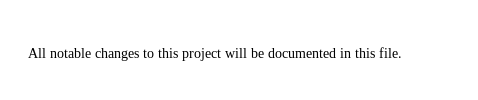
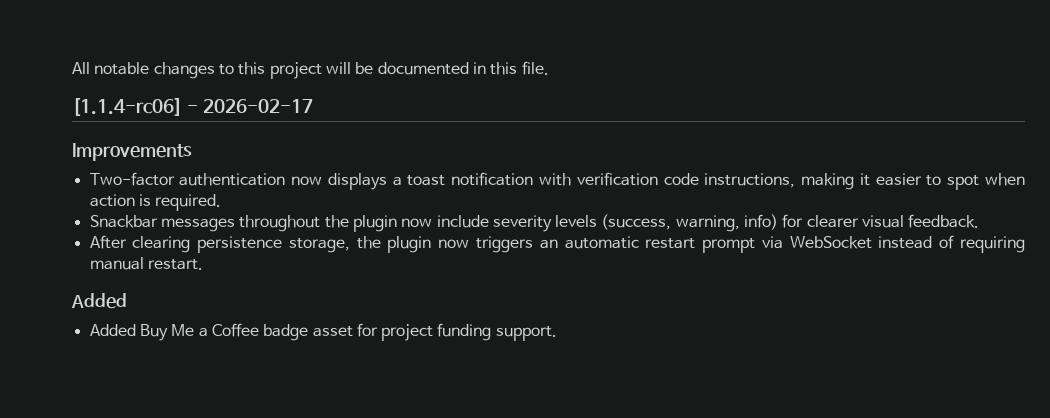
+ [1.1.4-rc06] - 2026-02-17
+ Improvements
+ Two-factor authentication now displays a toast notification with verification code instructions, making it easier to spot when action is required.
+ Snackbar messages throughout the plugin now include severity levels (success, warning, info) for clearer visual feedback.
+ After clearing persistence storage, the plugin now triggers an automatic restart prompt via WebSocket instead of requiring manual restart.
+ Added
+ Added Buy Me a Coffee badge asset for project funding support.

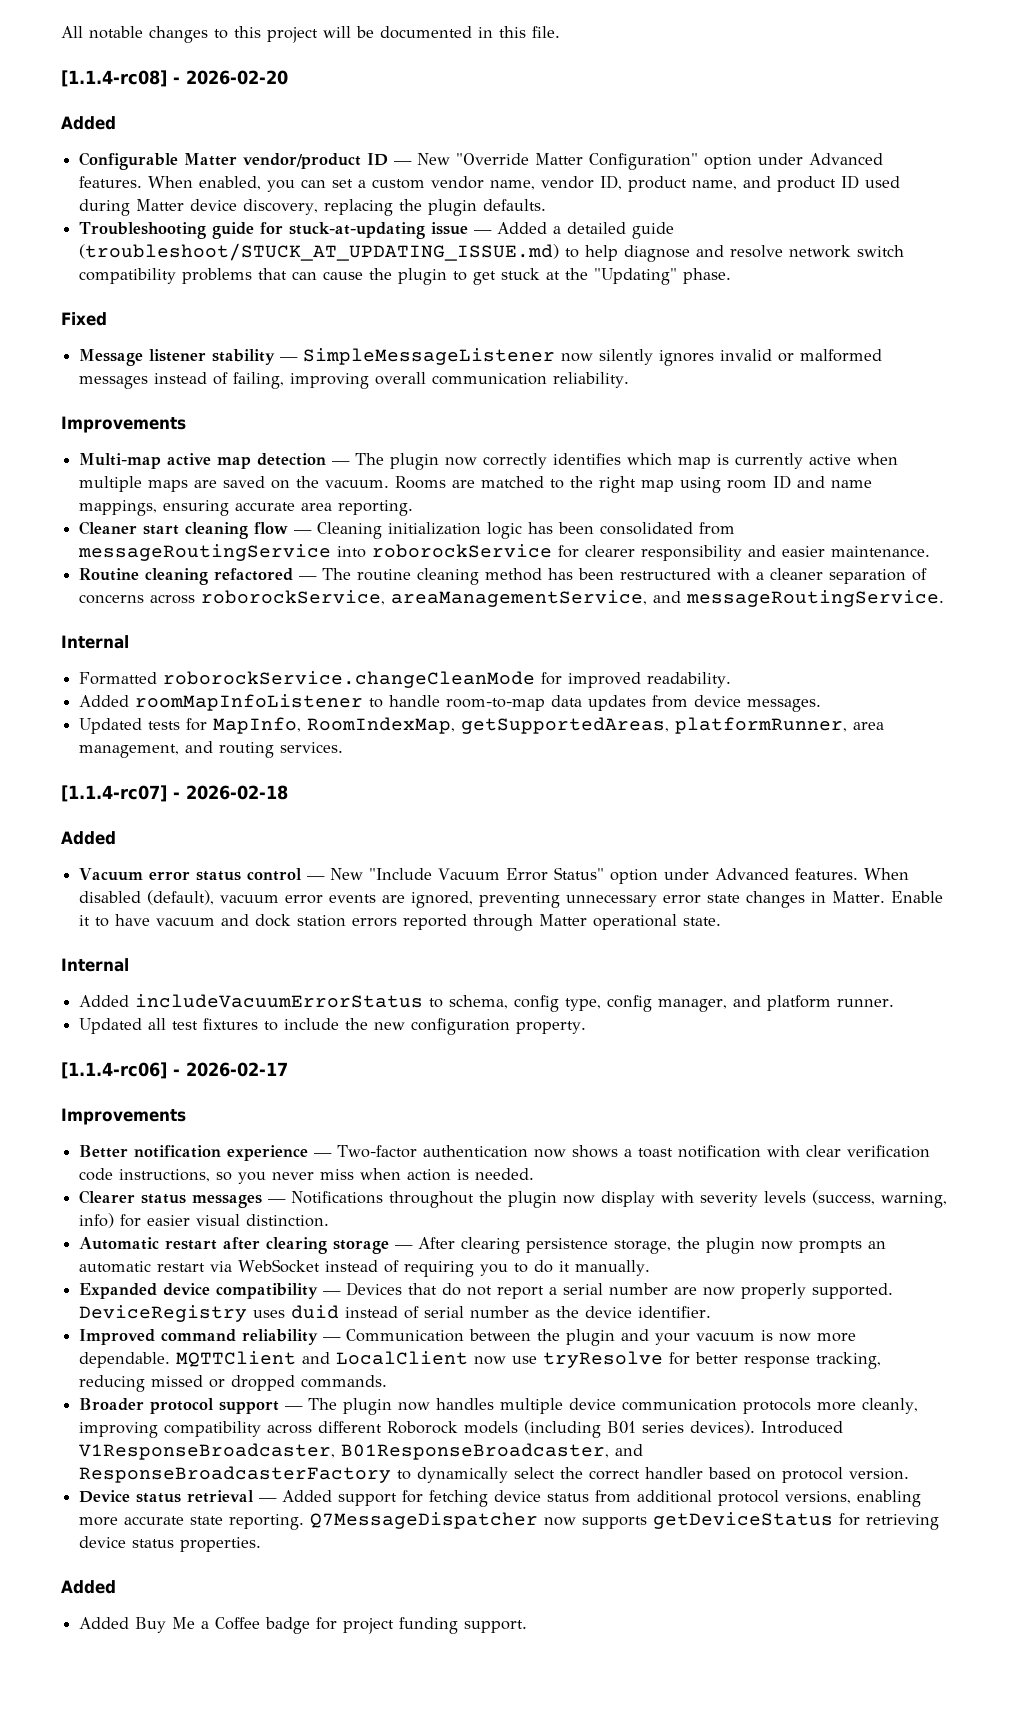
+ [1.1.4-rc08] - 2026-02-20
+ Added
+ Configurable Matter vendor/product ID — New "Override Matter Configuration" option under Advanced features. When enabled, you can set a custom vendor name, vendor ID, product name, and product ID used during Matter device discovery, replacing the plugin defaults.
+ Troubleshooting guide for stuck-at-updating issue — Added a detailed guide (troubleshoot/STUCK_AT_UPDATING_ISSUE.md) to help diagnose and resolve network switch compatibility problems that can cause the plugin to get stuck at the "Updating" phase.
+ Fixed
+ Message listener stability — SimpleMessageListener now silently ignores invalid or malformed messages instead of failing, improving overall communication reliability.
+ Improvements
+ Multi-map active map detection — The plugin now correctly identifies which map is currently active when multiple maps are saved on the vacuum. Rooms are matched to the right map using room ID and name mappings, ensuring accurate area reporting.
+ Cleaner start cleaning flow — Cleaning initialization logic has been consolidated from messageRoutingService into roborockService for clearer responsibility and easier maintenance.
+ Routine cleaning refactored — The routine cleaning method has been restructured with a cleaner separation of concerns across roborockService, areaManagementService, and messageRoutingService.
+ Internal
+ Formatted roborockService.changeCleanMode for improved readability.
+ Added roomMapInfoListener to handle room-to-map data updates from device messages.
+ Updated tests for MapInfo, RoomIndexMap, getSupportedAreas, platformRunner, area management, and routing services.
+ [1.1.4-rc07] - 2026-02-18
+ Added
+ Vacuum error status control — New "Include Vacuum Error Status" option under Advanced features. When disabled (default), vacuum error events are ignored, preventing unnecessary error state changes in Matter. Enable it to have vacuum and dock station errors reported through Matter operational state.
+ Internal
+ Added includeVacuumErrorStatus to schema, config type, config manager, and platform runner.
+ Updated all test fixtures to include the new configuration property.
- Two-factor authentication now displays a toast notification with verification code instructions, making it easier to spot when action is required.
- Snackbar messages throughout the plugin now include severity levels (success, warning, info) for clearer visual feedback.
- After clearing persistence storage, the plugin now triggers an automatic restart prompt via WebSocket instead of requiring manual restart.
+ Better notification experience — Two-factor authentication now shows a toast notification with clear verification code instructions, so you never miss when action is needed.
+ Clearer status messages — Notifications throughout the plugin now display with severity levels (success, warning, info) for easier visual distinction.
+ Automatic restart after clearing storage — After clearing persistence storage, the plugin now prompts an automatic restart via WebSocket instead of requiring you to do it manually.
+ Expanded device compatibility — Devices that do not report a serial number are now properly supported. DeviceRegistry uses duid instead of serial number as the device identifier.
+ Improved command reliability — Communication between the plugin and your vacuum is now more dependable. MQTTClient and LocalClient now use tryResolve for better response tracking, reducing missed or dropped commands.
+ Broader protocol support — The plugin now handles multiple device communication protocols more cleanly, improving compatibility across different Roborock models (including B01 series devices). Introduced V1ResponseBroadcaster, B01ResponseBroadcaster, and ResponseBroadcasterFactory to dynamically select the correct handler based on protocol version.
+ Device status retrieval — Added support for fetching device status from additional protocol versions, enabling more accurate state reporting. Q7MessageDispatcher now supports getDeviceStatus for retrieving device status properties.
- Added Buy Me a Coffee badge asset for project funding support.
+ Added Buy Me a Coffee badge for project funding support.

